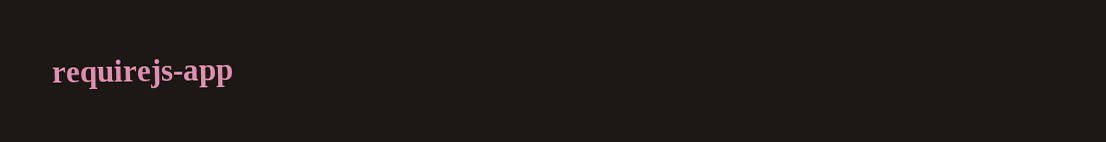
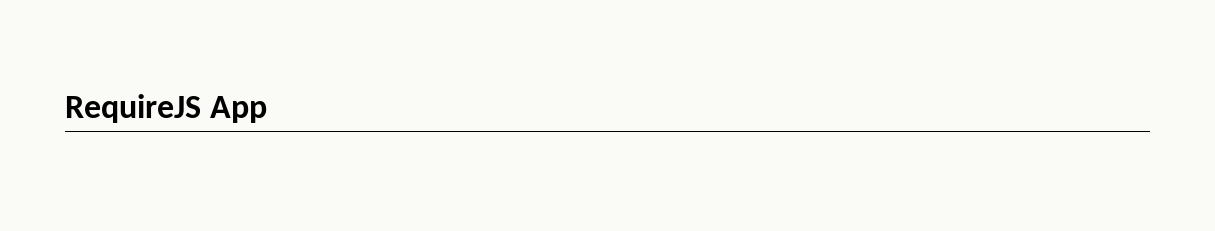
- requirejs-app
+ RequireJS App

